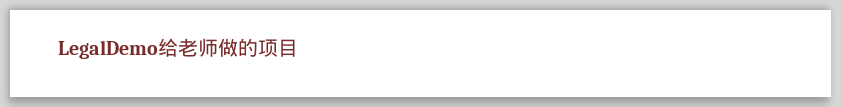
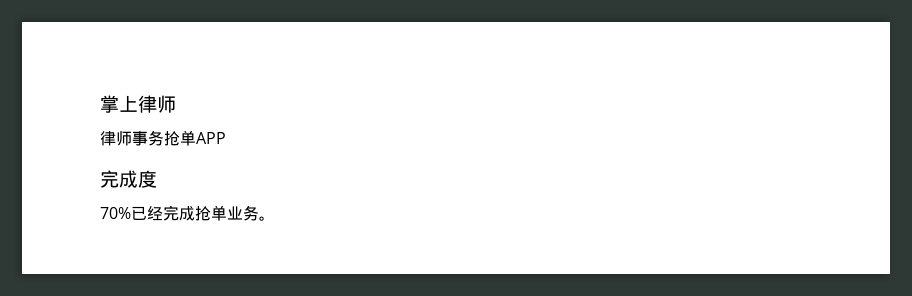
- LegalDemo给老师做的项目
+ 掌上律师
+ 律师事务抢单APP
+ 完成度
+ 70%已经完成抢单业务。

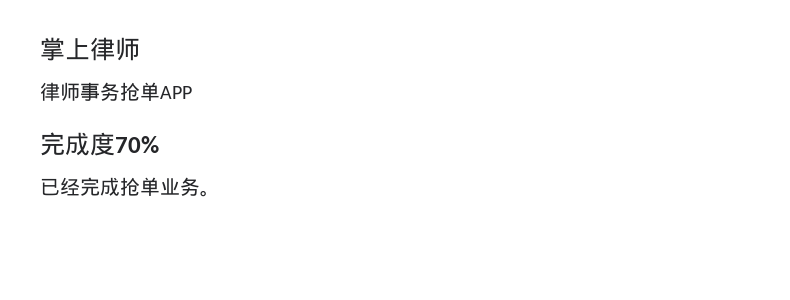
- 完成度
- 70%已经完成抢单业务。
+ 完成度70%
+ 已经完成抢单业务。

